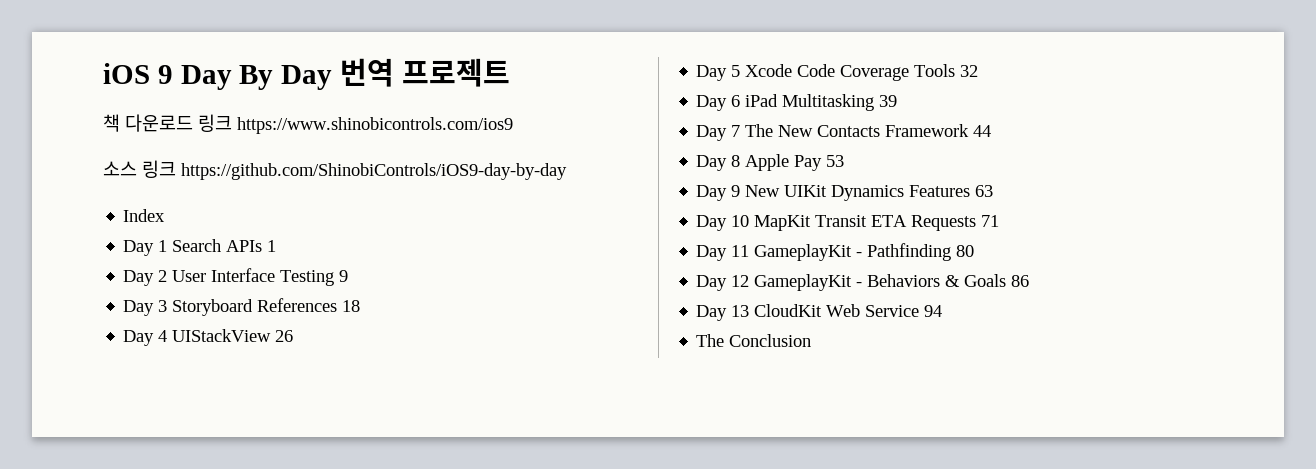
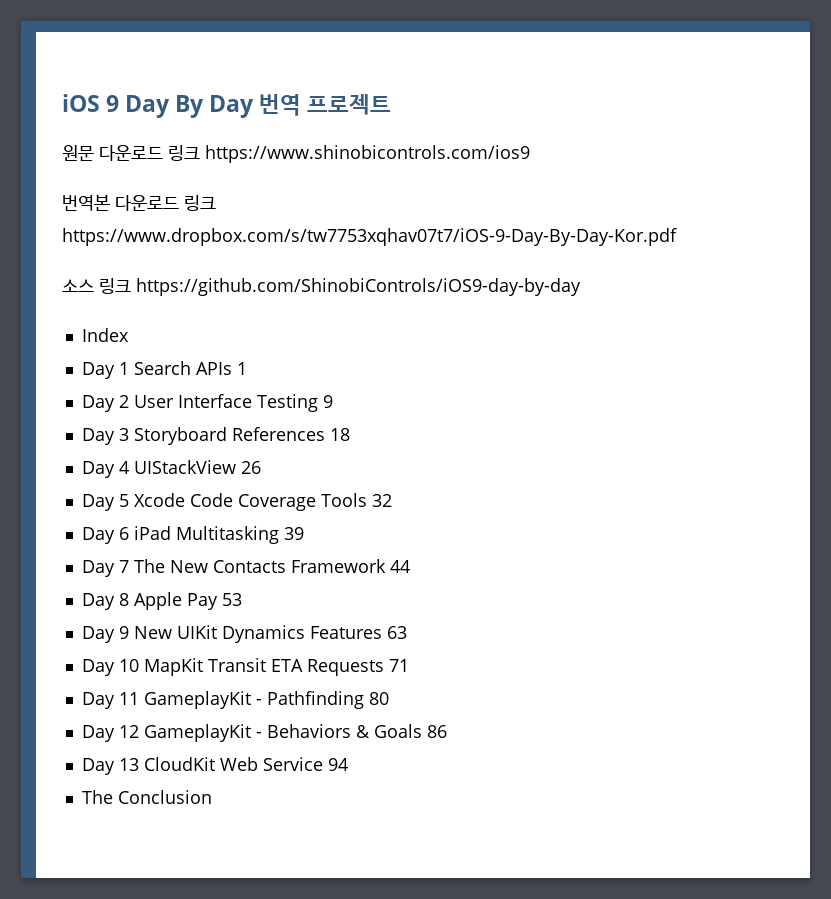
- 책 다운로드 링크 https://www.shinobicontrols.com/ios9
+ 원문 다운로드 링크 https://www.shinobicontrols.com/ios9
+ 번역본 다운로드 링크 https://www.dropbox.com/s/tw7753xqhav07t7/iOS-9-Day-By-Day-Kor.pdf

